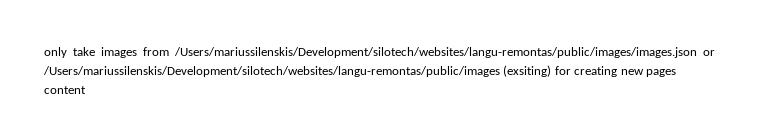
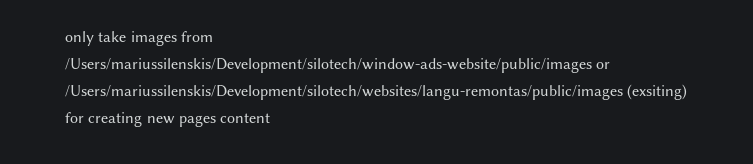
- only take images from /Users/mariussilenskis/Development/silotech/websites/langu-remontas/public/images/images.json or /Users/mariussilenskis/Development/silotech/websites/langu-remontas/public/images (exsiting) for creating new pages content
+ only take images from /Users/mariussilenskis/Development/silotech/window-ads-website/public/images or /Users/mariussilenskis/Development/silotech/websites/langu-remontas/public/images (exsiting) for creating new pages content

